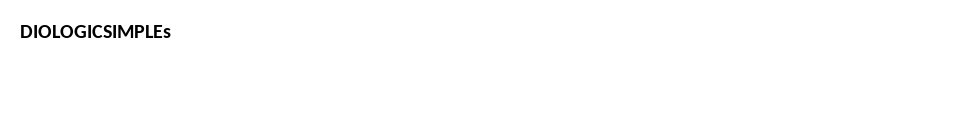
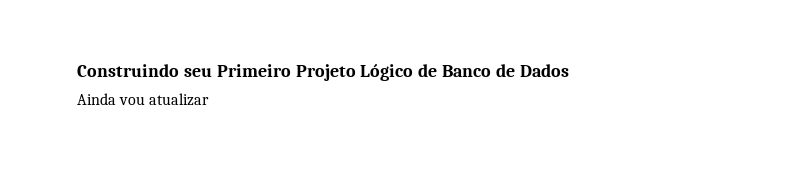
- DIOLOGICSIMPLEs
+ Construindo seu Primeiro Projeto Lógico de Banco de Dados
+ Ainda vou atualizar

